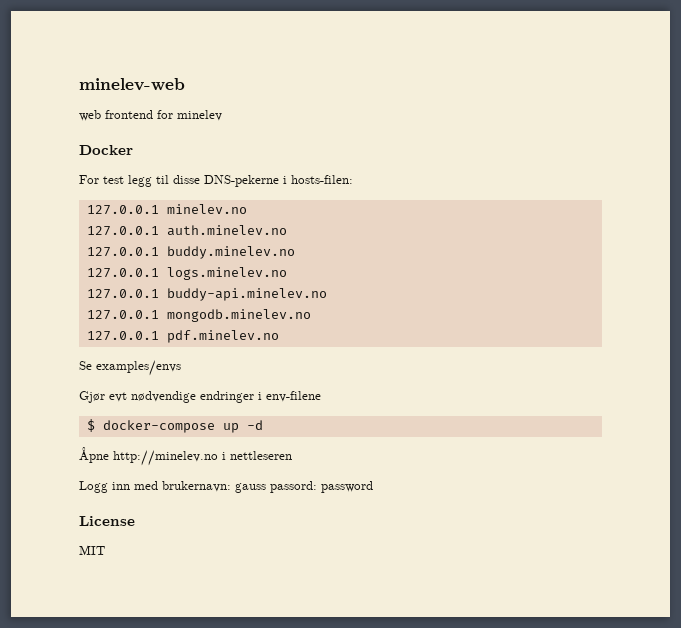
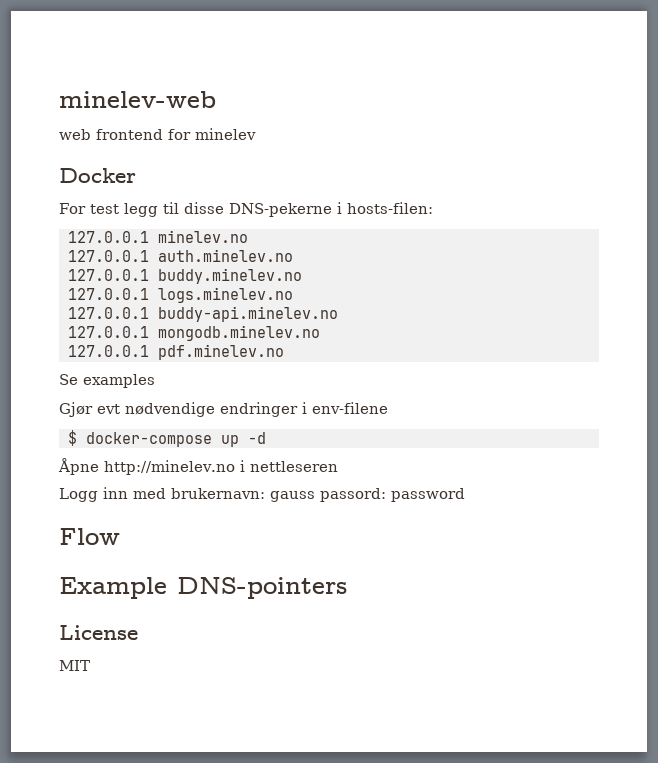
- Se examples/envs
+ Se examples
+ Flow
+ Example DNS-pointers

